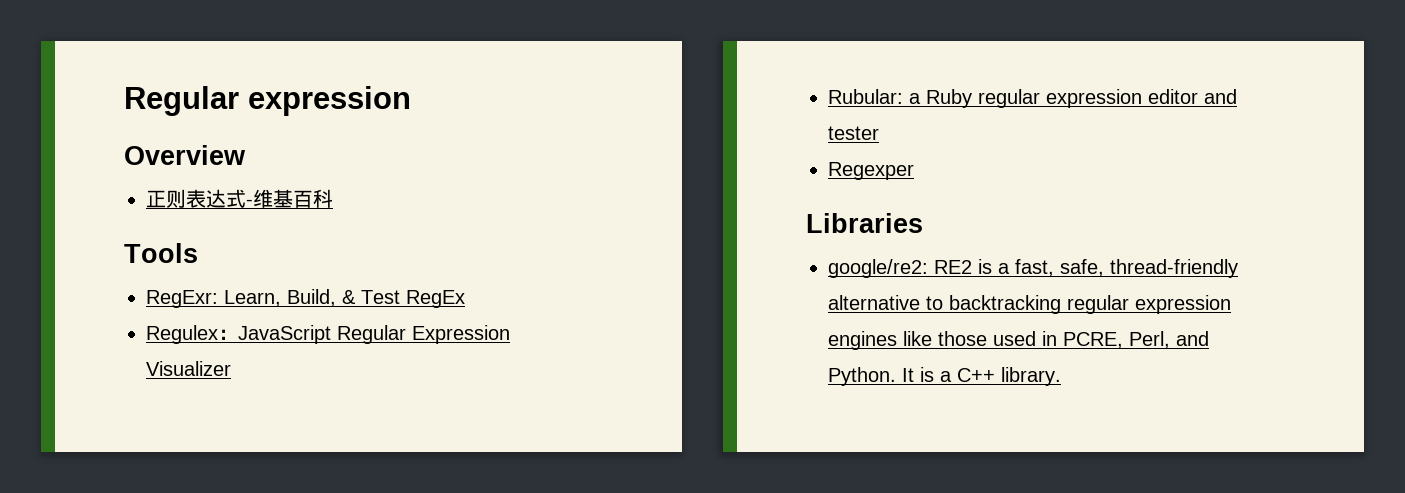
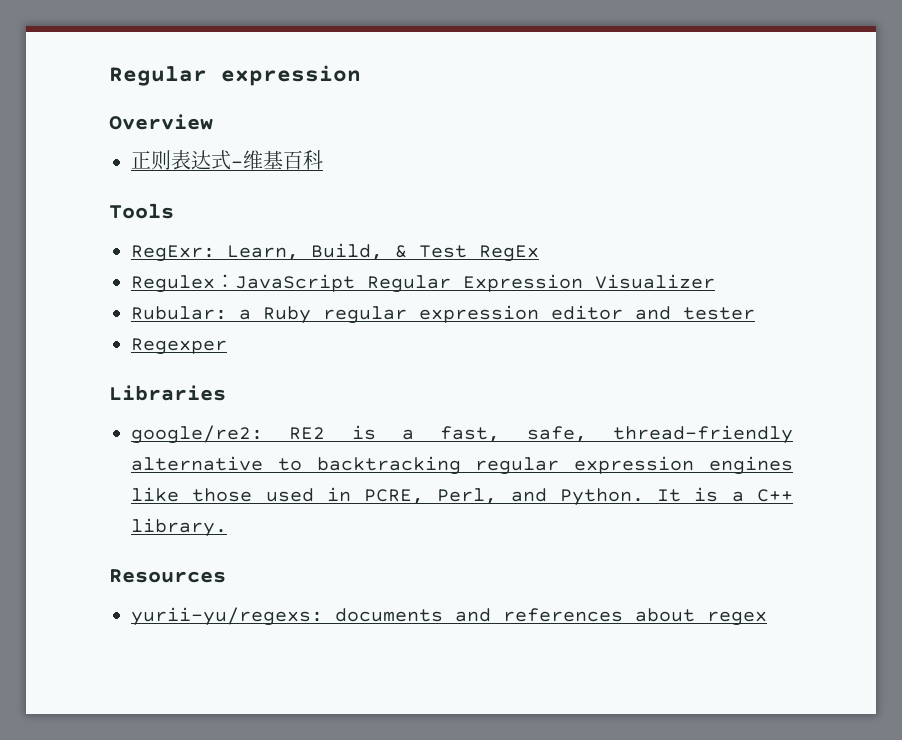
+ Resources
+ yurii-yu/regexs: documents and references about regex

